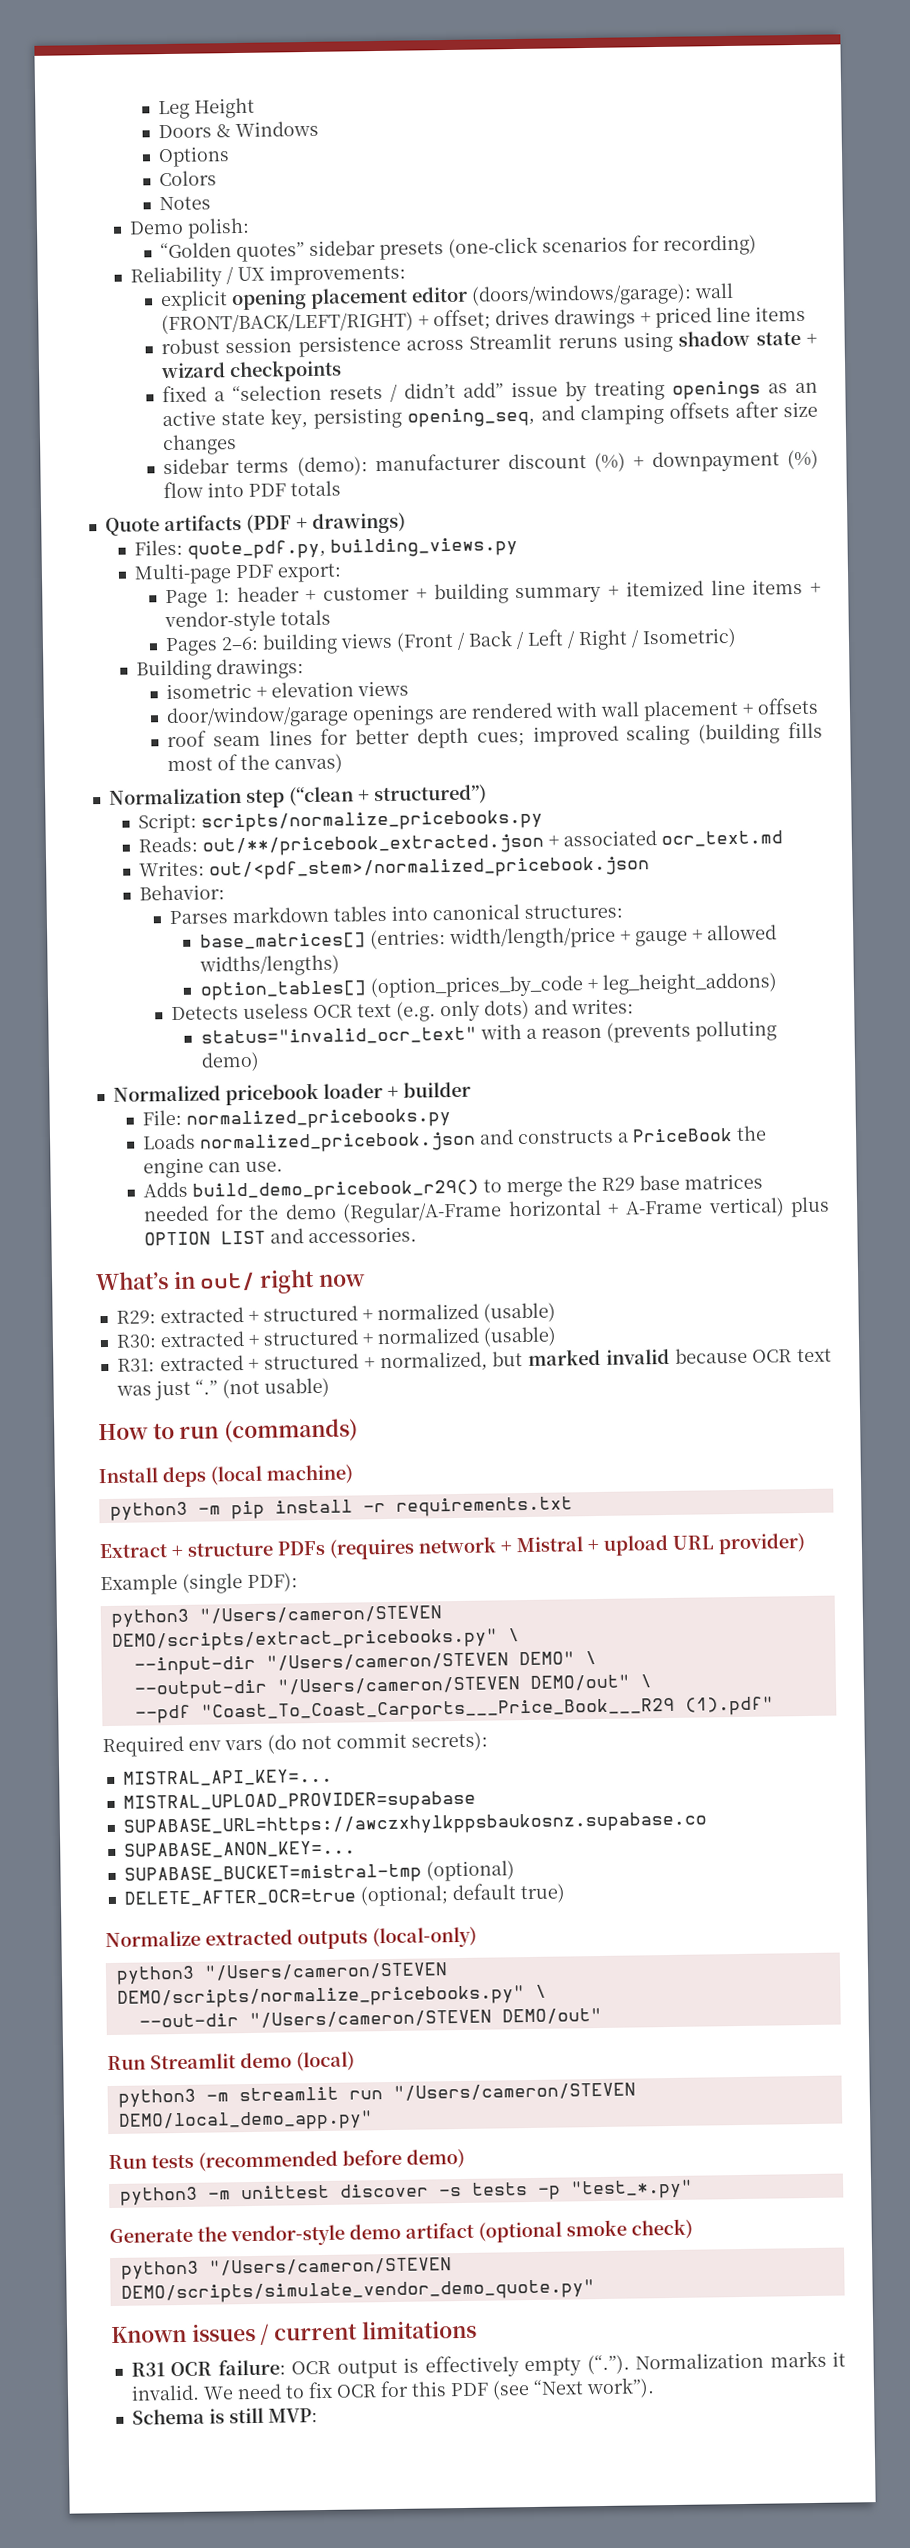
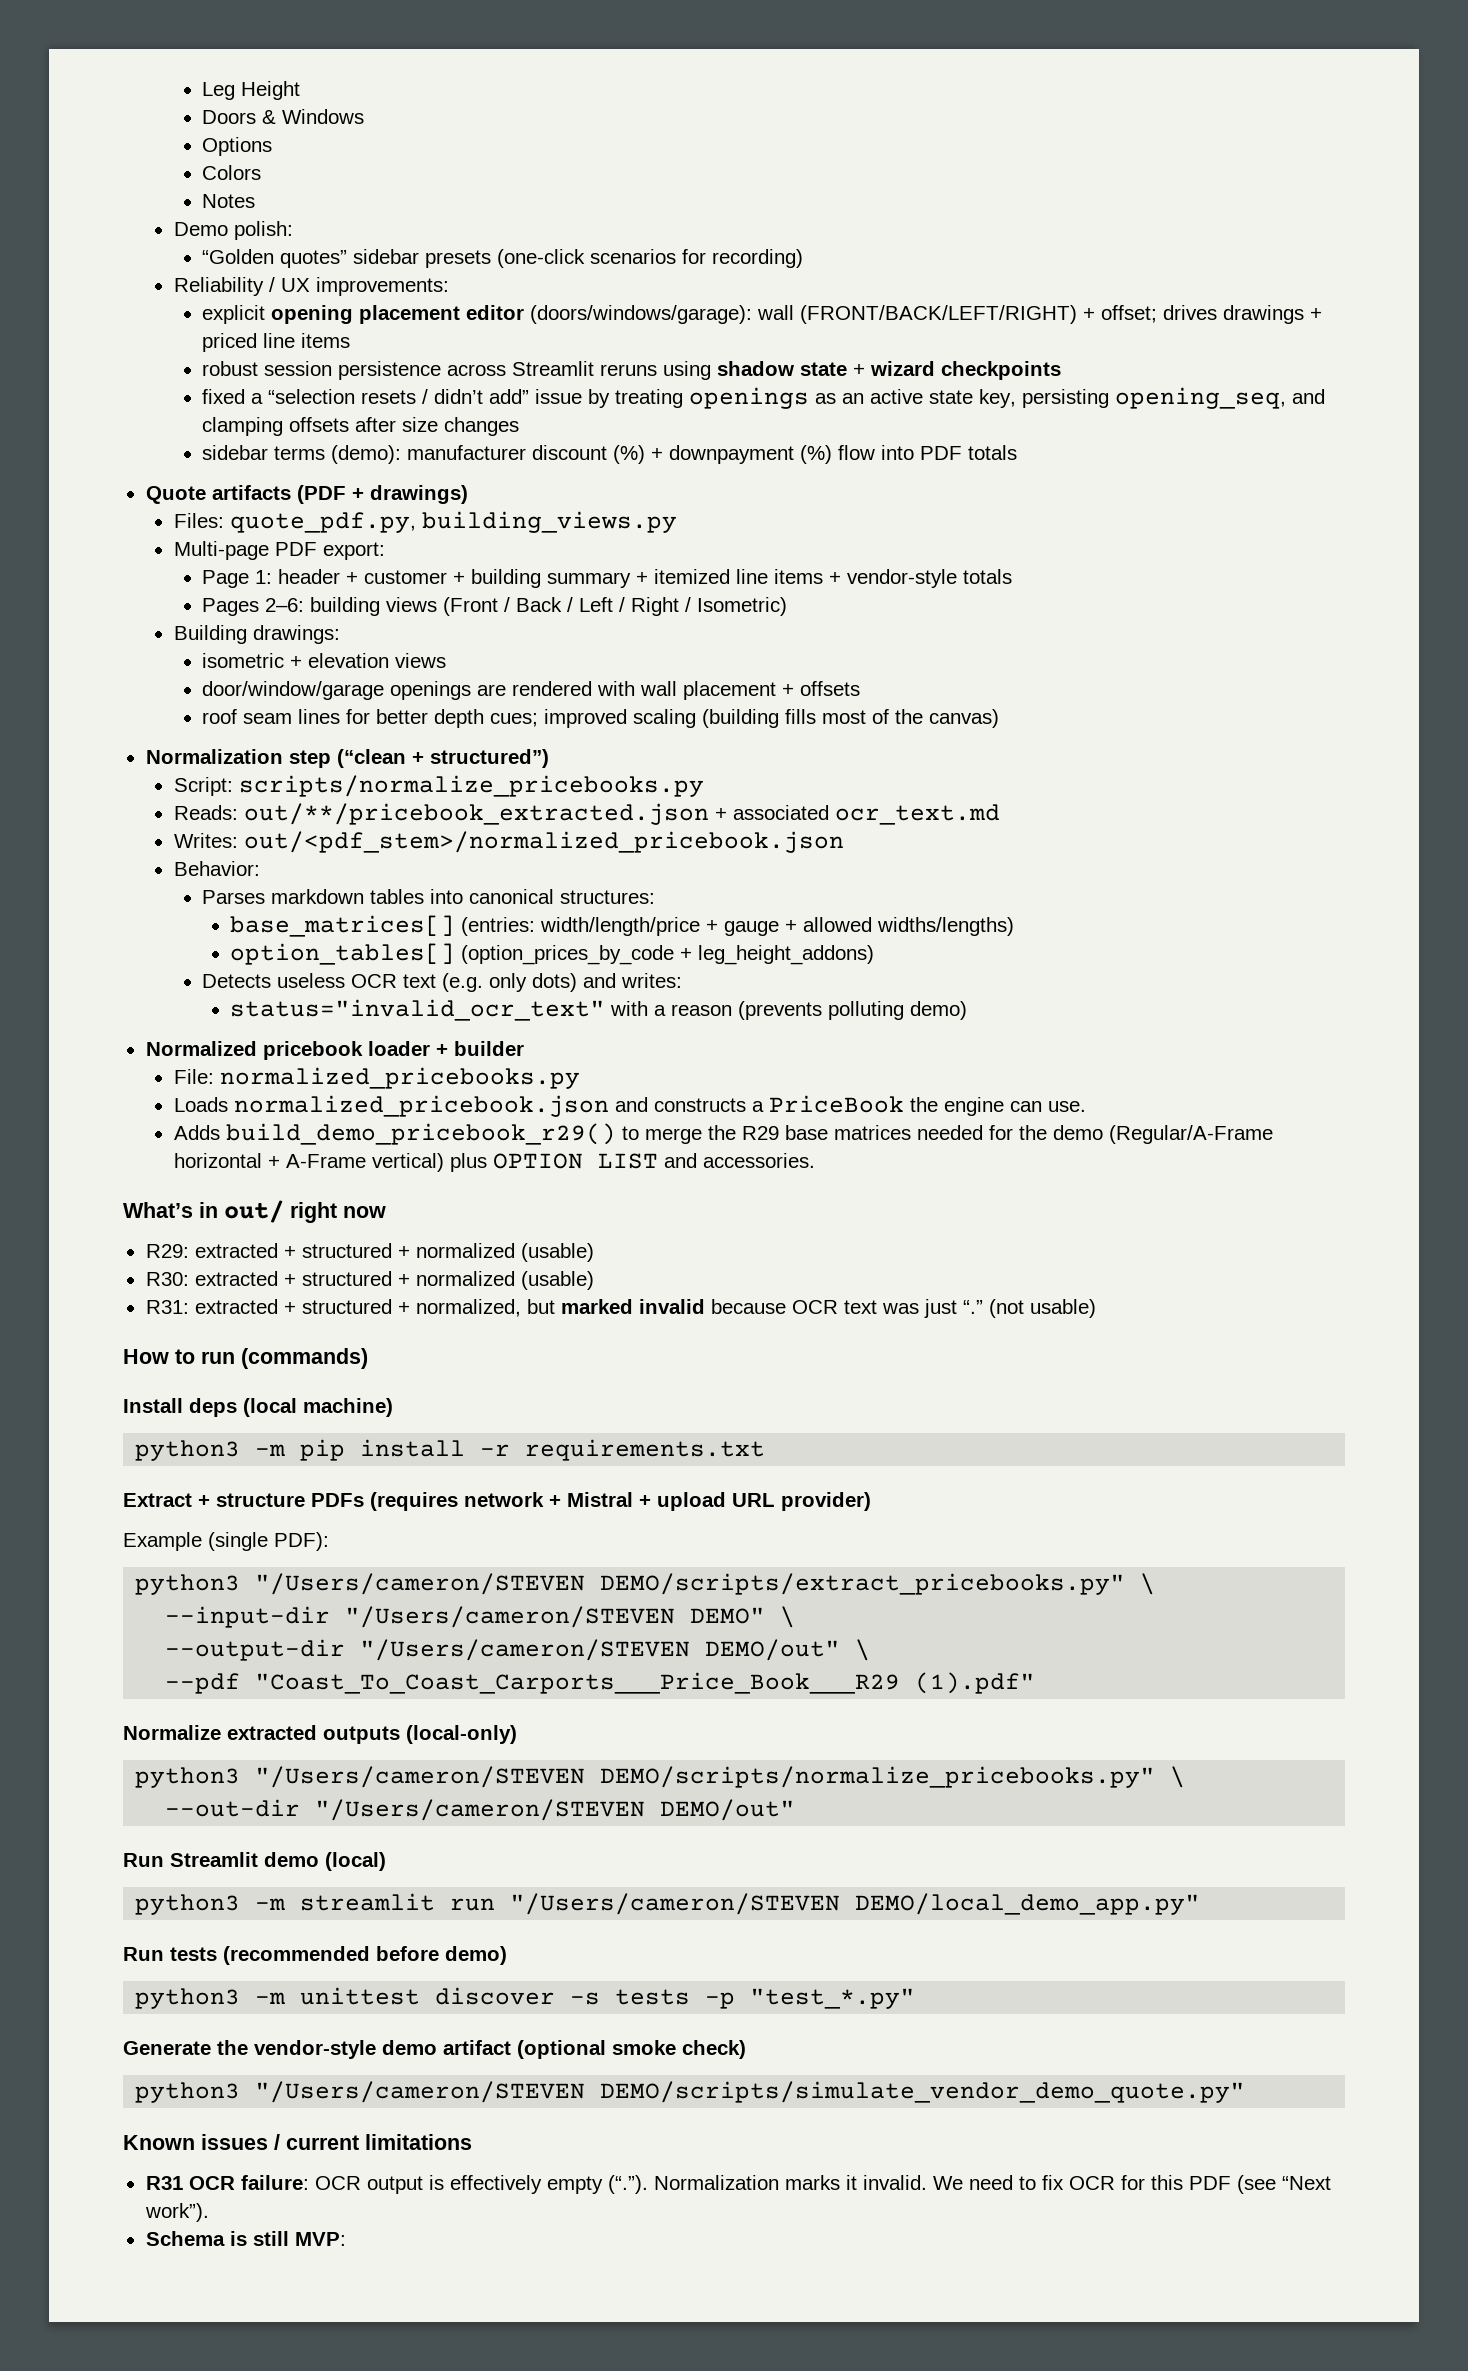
- Required env vars (do not commit secrets):
- MISTRAL_API_KEY=...
- MISTRAL_UPLOAD_PROVIDER=supabase
- SUPABASE_URL=https://awczxhylkppsbaukosnz.supabase.co
- SUPABASE_ANON_KEY=...
- SUPABASE_BUCKET=mistral-tmp (optional)
- DELETE_AFTER_OCR=true (optional; default true)

